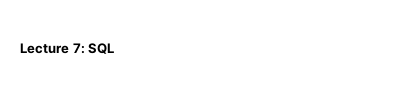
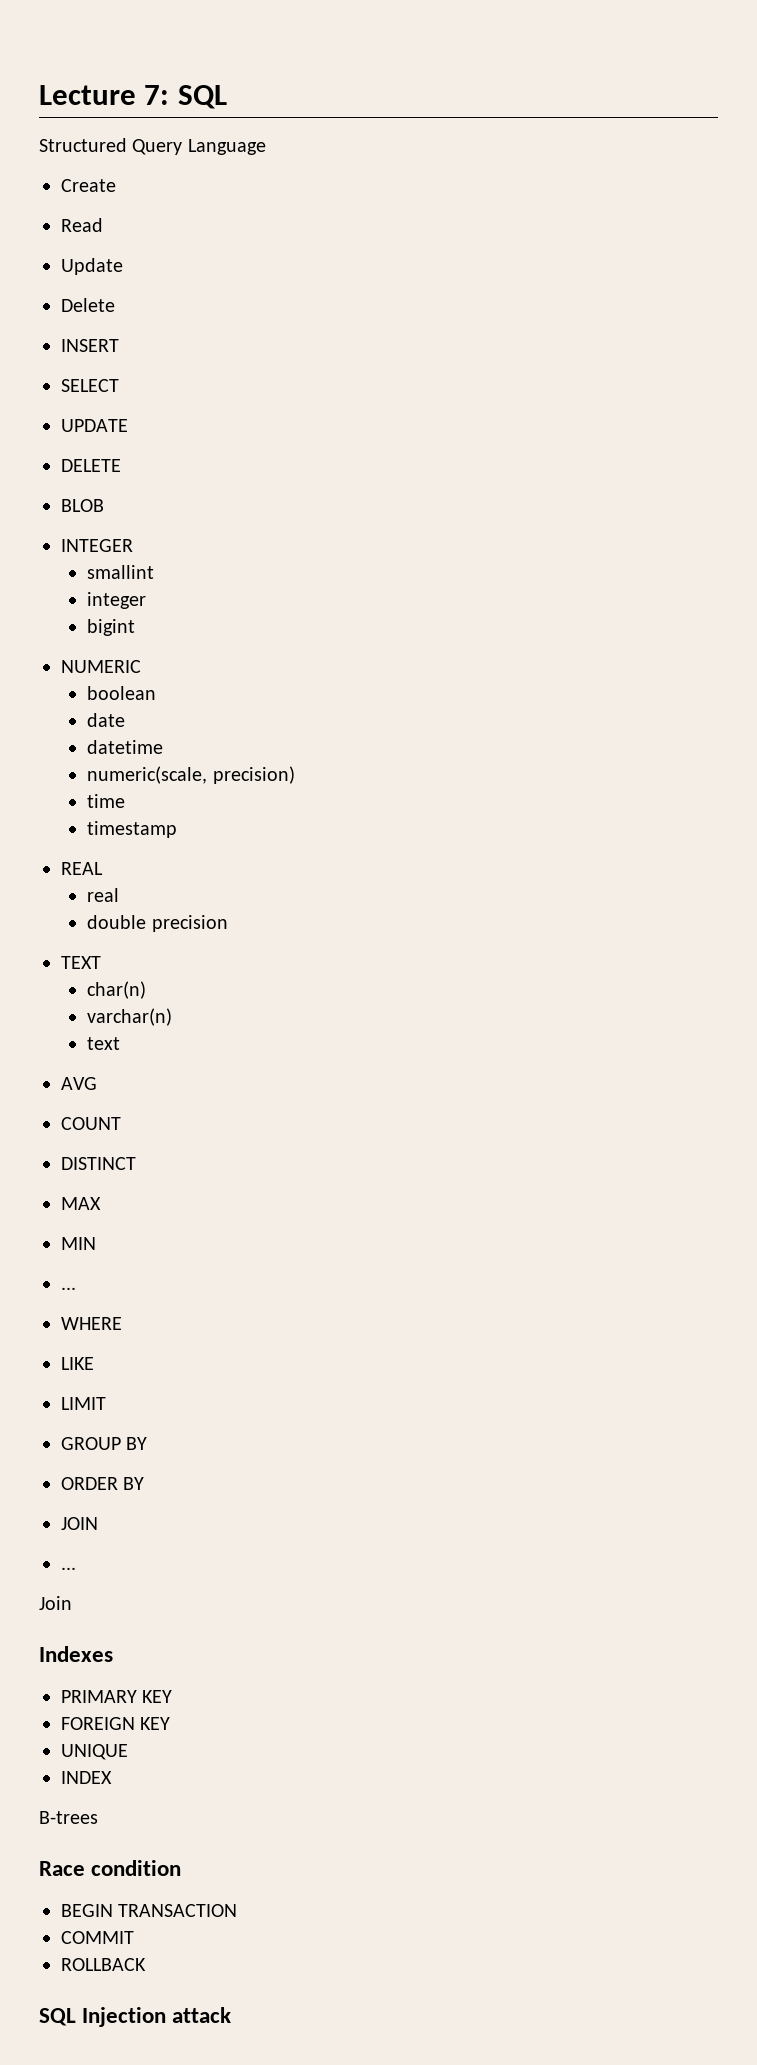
+ Structured Query Language
+ Create
+ Read
+ Update
+ Delete
+ INSERT
+ SELECT
+ UPDATE
+ DELETE
+ BLOB
+ INTEGER
+ smallint
+ integer
+ bigint
+ NUMERIC
+ boolean
+ date
+ datetime
+ numeric(scale, precision)
+ time
+ timestamp
+ REAL
+ real
+ double precision
+ TEXT
+ char(n)
+ varchar(n)
+ text
+ AVG
+ COUNT
+ DISTINCT
+ MAX
+ MIN
+ ...
+ WHERE
+ LIKE
+ LIMIT
+ GROUP BY
+ ORDER BY
+ JOIN
+ ...
+ Join
+ Indexes
+ PRIMARY KEY
+ FOREIGN KEY
+ UNIQUE
+ INDEX
+ B-trees
+ Race condition
+ BEGIN TRANSACTION
+ COMMIT
+ ROLLBACK
+ SQL Injection attack

